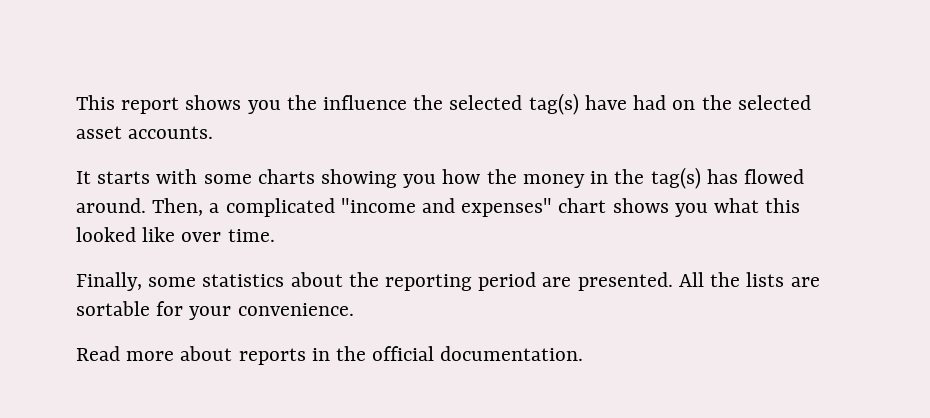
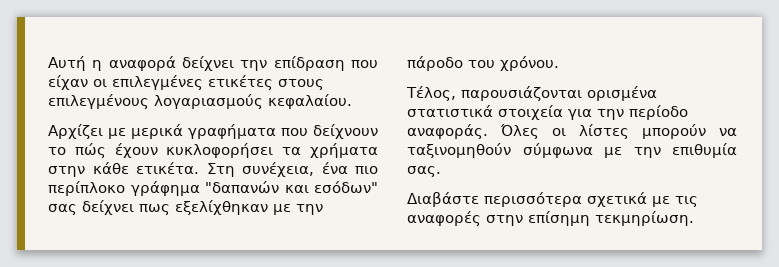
- This report shows you the influence the selected tag(s) have had on the selected asset accounts.
- It starts with some charts showing you how the money in the tag(s) has flowed around. Then, a complicated "income and expenses" chart shows you what this looked like over time.
- Finally, some statistics about the reporting period are presented. All the lists are sortable for your convenience.
- Read more about reports in the official documentation.
+ Αυτή η αναφορά δείχνει την επίδραση που είχαν οι επιλεγμένες ετικέτες στους επιλεγμένους λογαριασμούς κεφαλαίου.
+ Αρχίζει με μερικά γραφήματα που δείχνουν το πώς έχουν κυκλοφορήσει τα χρήματα στην κάθε ετικέτα. Στη συνέχεια, ένα πιο περίπλοκο γράφημα "δαπανών και εσόδων" σας δείχνει πως εξελίχθηκαν με την πάροδο του χρόνου.
+ Τέλος, παρουσιάζονται ορισμένα στατιστικά στοιχεία για την περίοδο αναφοράς. Όλες οι λίστες μπορούν να ταξινομηθούν σύμφωνα με την επιθυμία σας.
+ Διαβάστε περισσότερα σχετικά με τις αναφορές στην επίσημη τεκμηρίωση.

